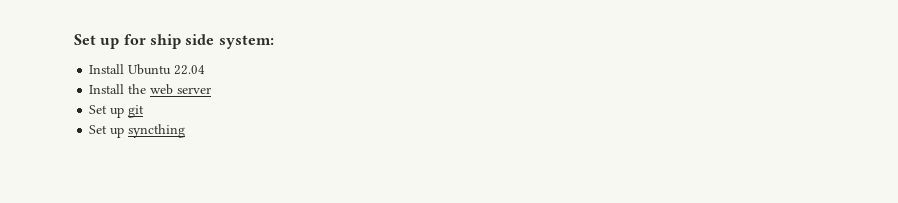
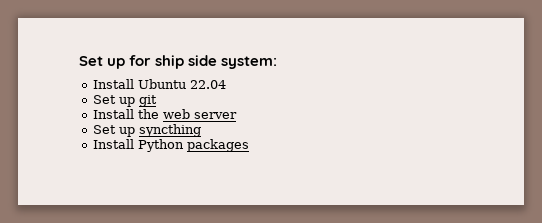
+ Set up git
- Set up git
  Set up syncthing
+ Install Python packages

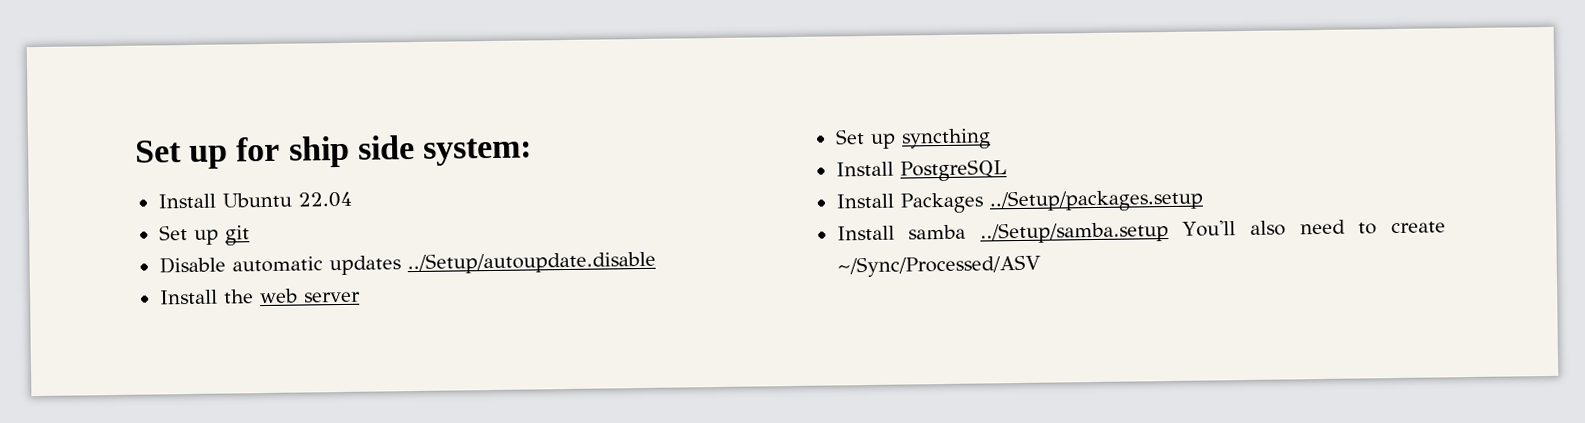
+ Disable automatic updates ../Setup/autoupdate.disable
- Install Python packages
+ Install PostgreSQL
+ Install Packages ../Setup/packages.setup
+ Install samba ../Setup/samba.setup You'll also need to create ~/Sync/Processed/ASV

